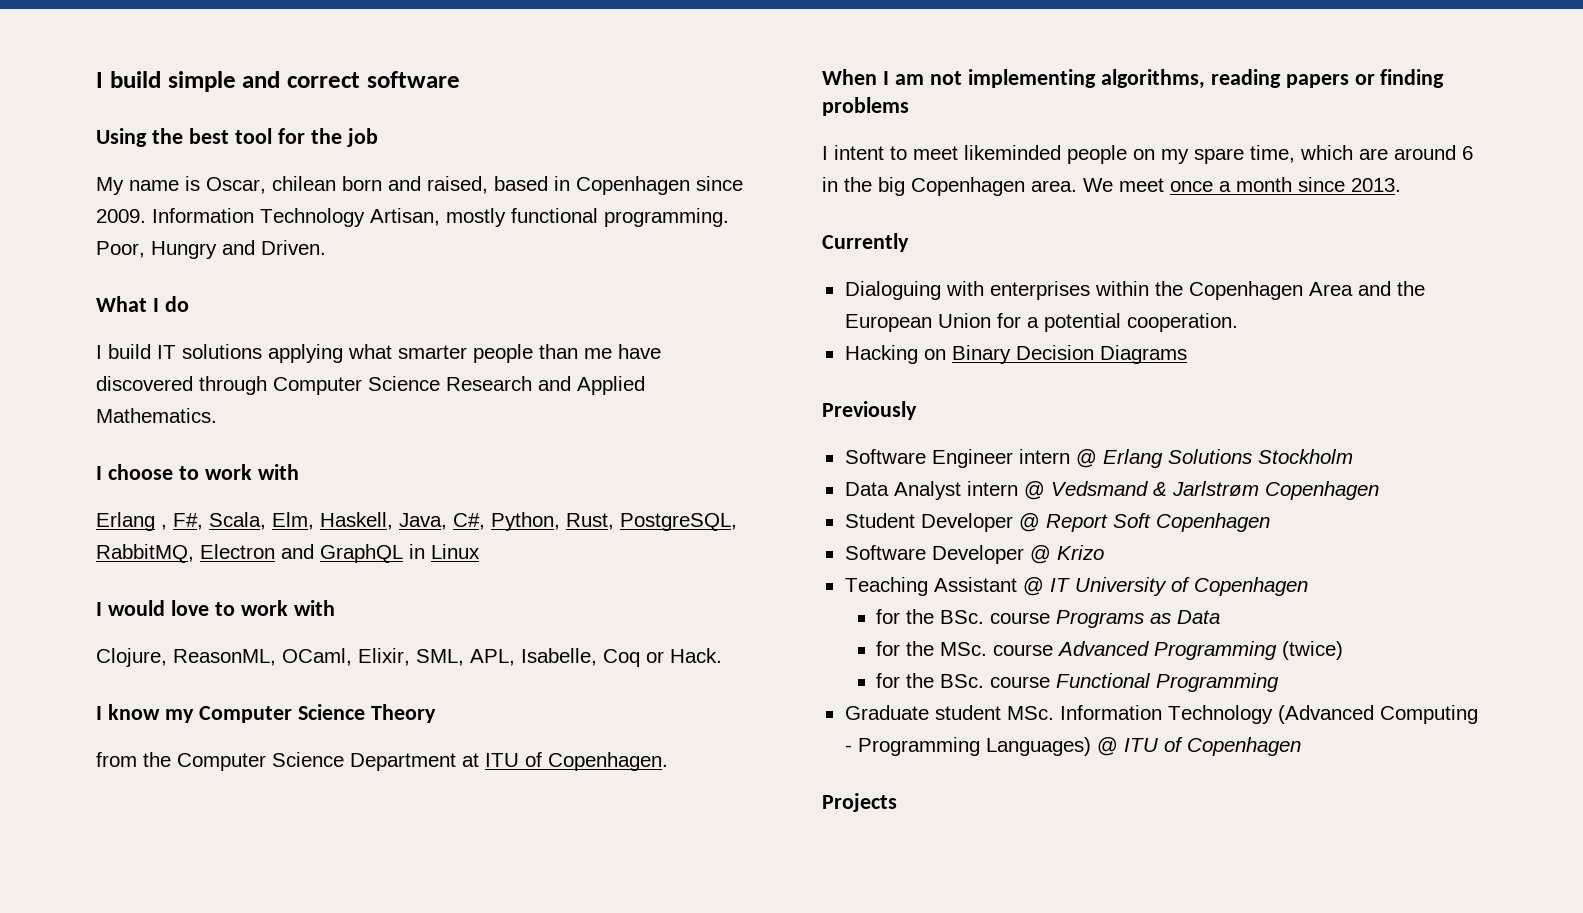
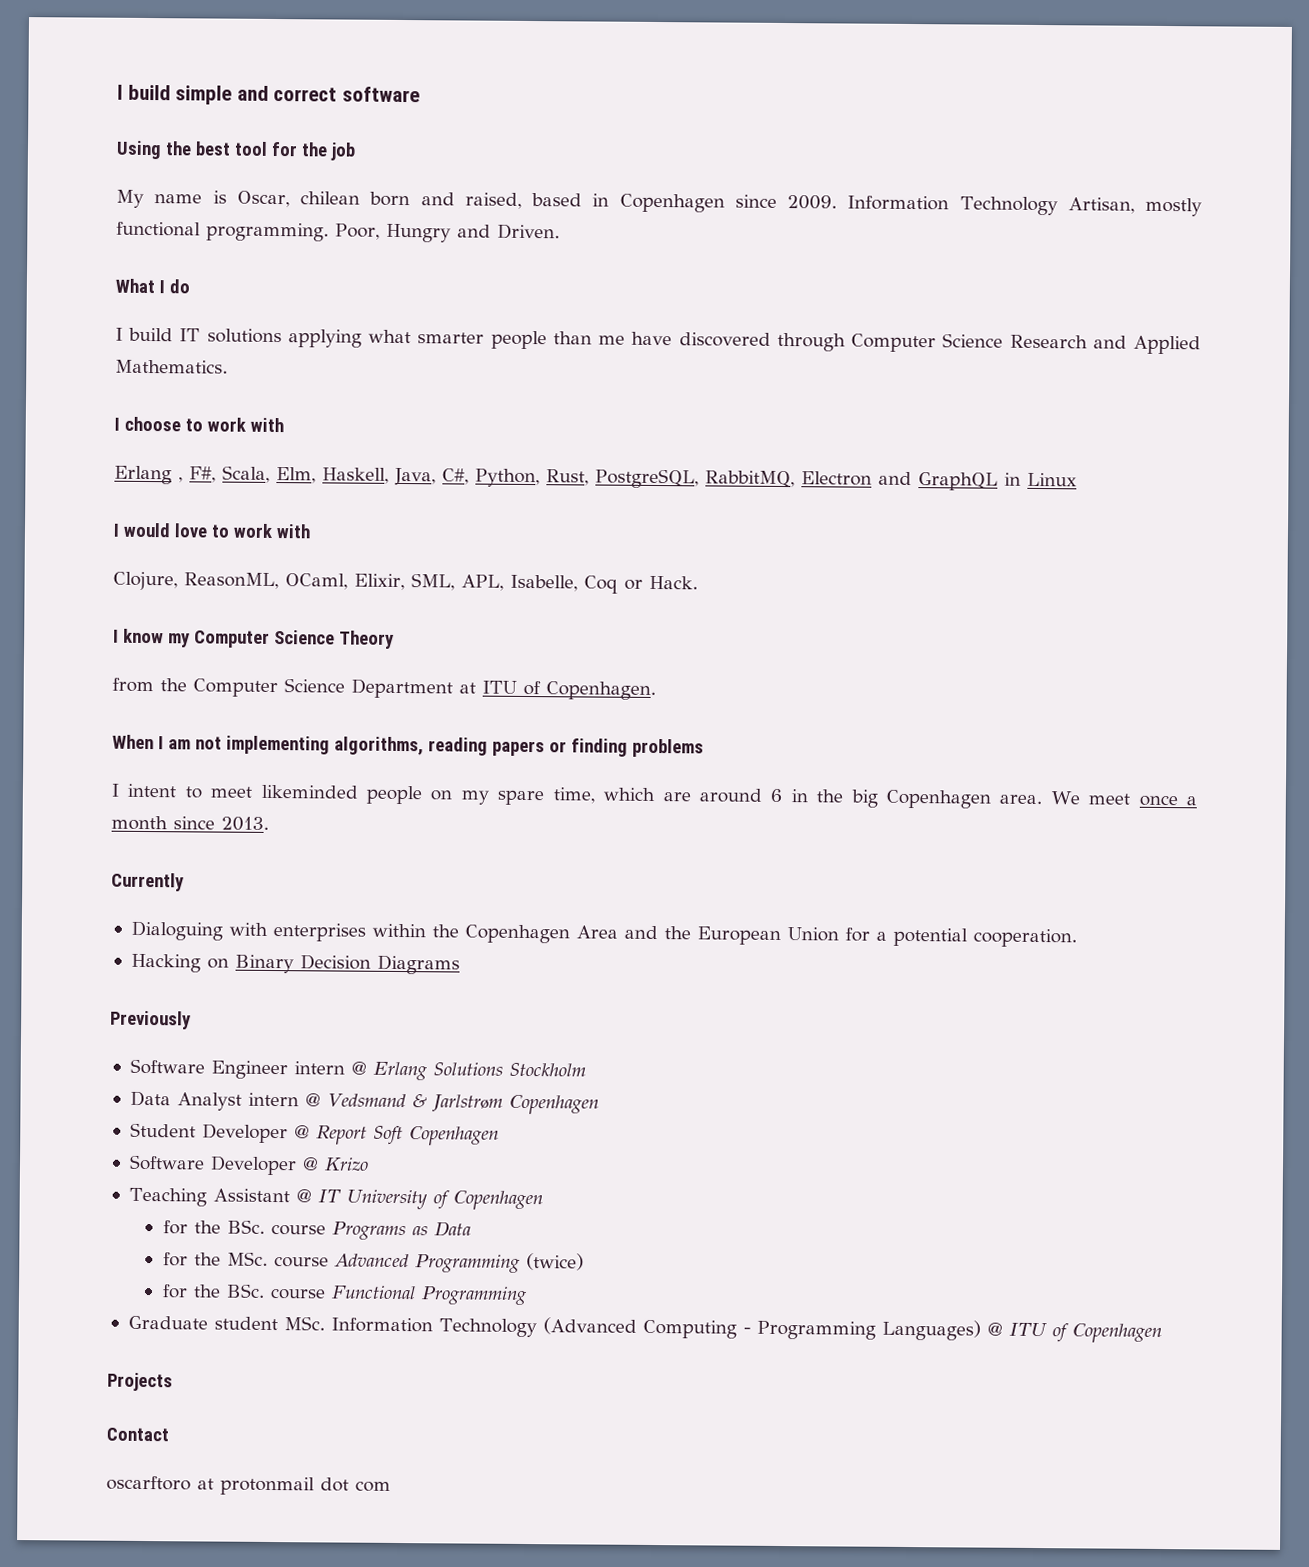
+ Contact
+ oscarftoro at protonmail dot com

